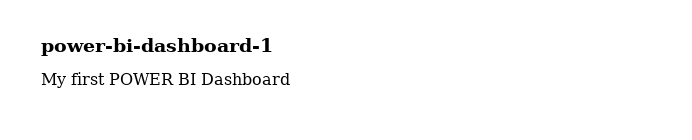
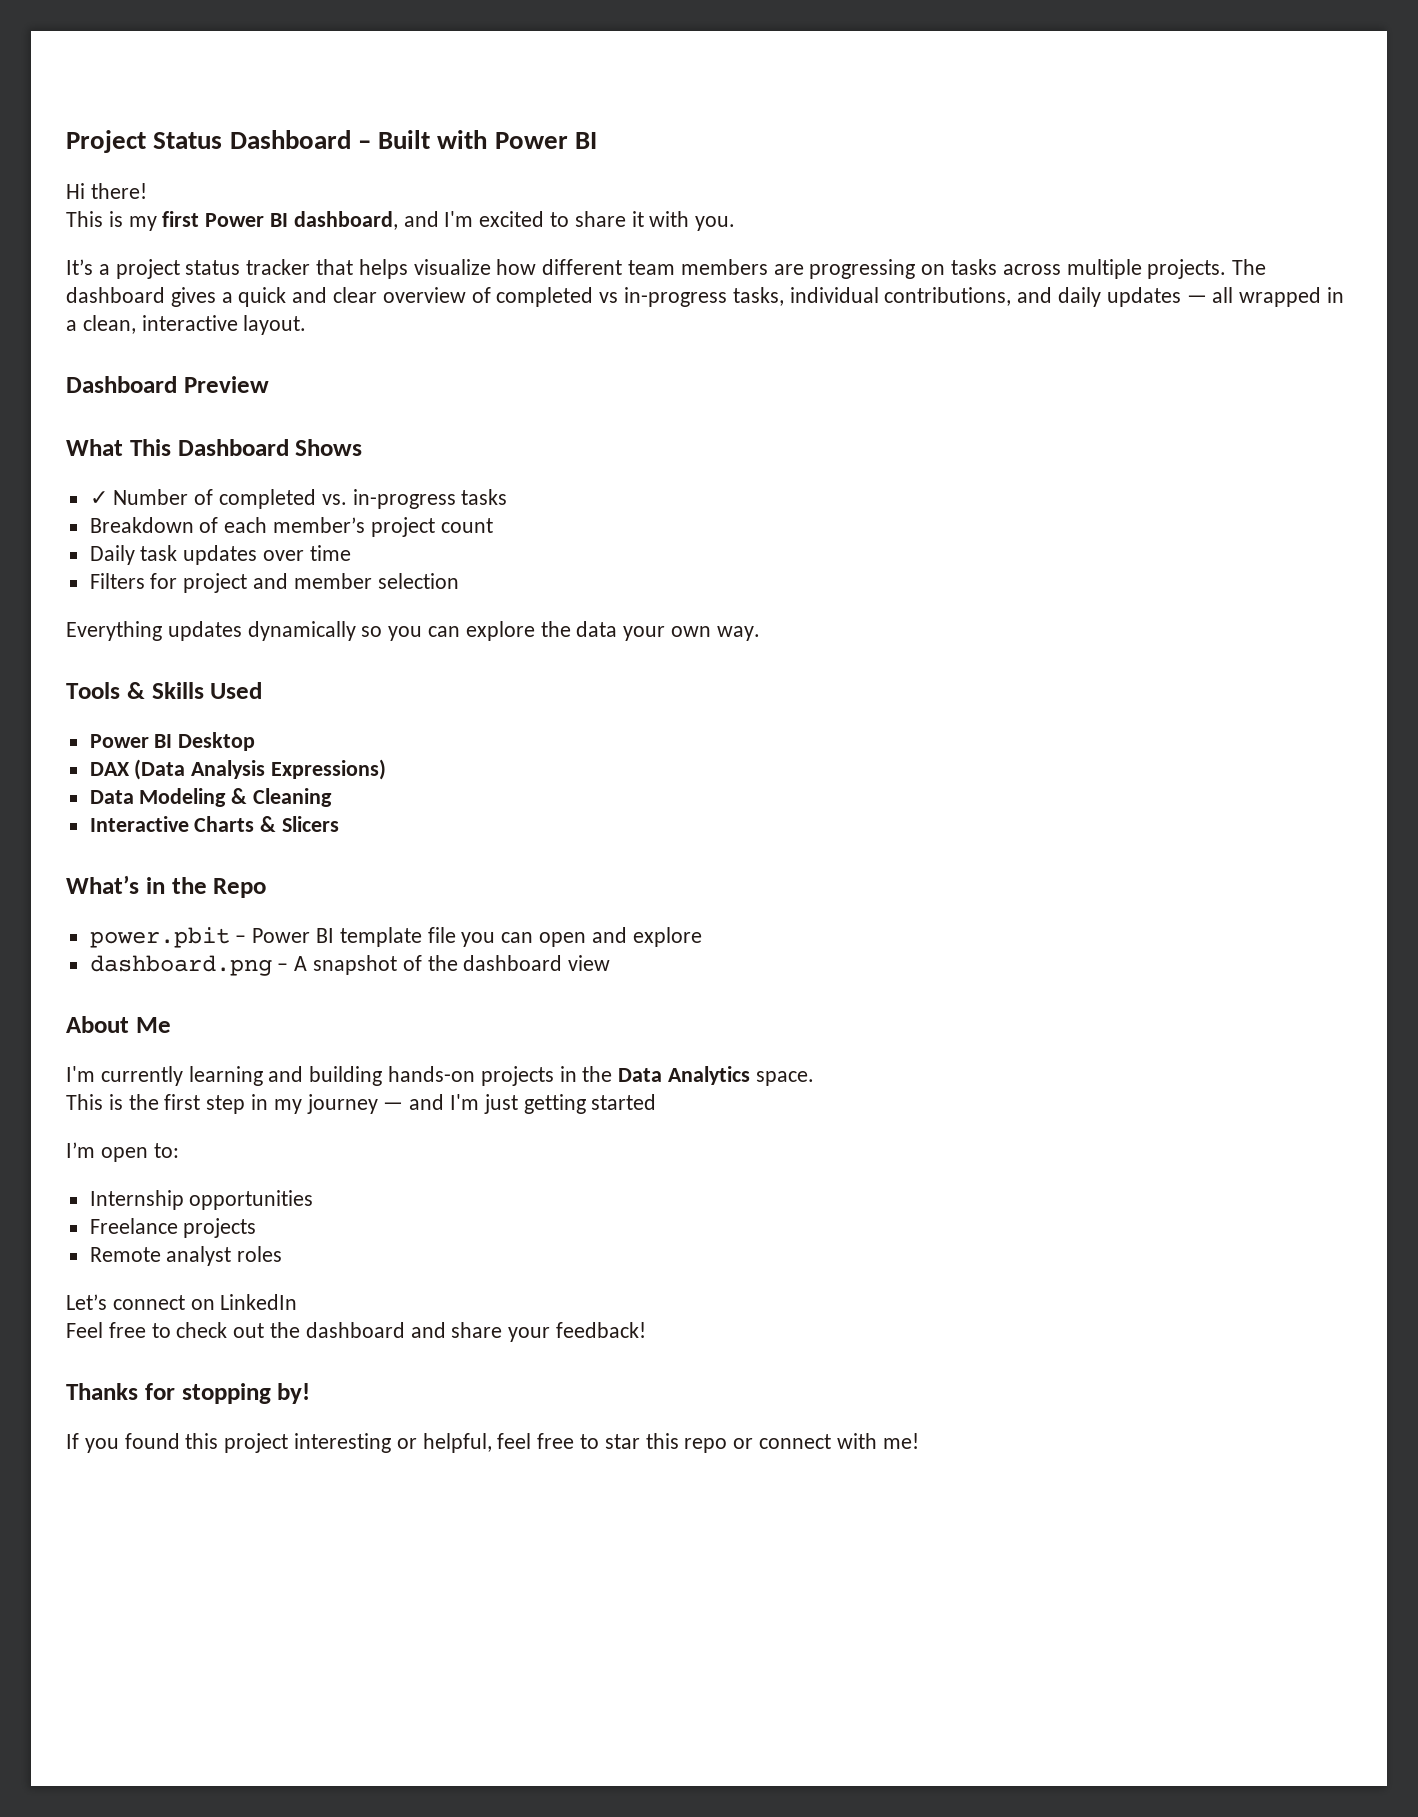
- power-bi-dashboard-1
- My first POWER BI Dashboard
+ Project Status Dashboard – Built with Power BI
+ Hi there!
+ This is my first Power BI dashboard, and I'm excited to share it with you.
+ It’s a project status tracker that helps visualize how different team members are progressing on tasks across multiple projects. The dashboard gives a quick and clear overview of completed vs in-progress tasks, individual contributions, and daily updates — all wrapped in a clean, interactive layout.
+ Dashboard Preview
+ What This Dashboard Shows
+ ✓ Number of completed vs. in-progress tasks
+ Breakdown of each member’s project count
+ Daily task updates over time
+ Filters for project and member selection
+ Everything updates dynamically so you can explore the data your own way.
+ Tools & Skills Used
+ Power BI Desktop
+ DAX (Data Analysis Expressions)
+ Data Modeling & Cleaning
+ Interactive Charts & Slicers
+ What’s in the Repo
+ power.pbit – Power BI template file you can open and explore
+ dashboard.png – A snapshot of the dashboard view
+ About Me
+ I'm currently learning and building hands-on projects in the Data Analytics space.
+ This is the first step in my journey — and I'm just getting started
+ I’m open to:
+ Internship opportunities
+ Freelance projects
+ Remote analyst roles
+ Let’s connect on LinkedIn
+ Feel free to check out the dashboard and share your feedback!
+ Thanks for stopping by!
+ If you found this project interesting or helpful, feel free to star this repo or connect with me!

